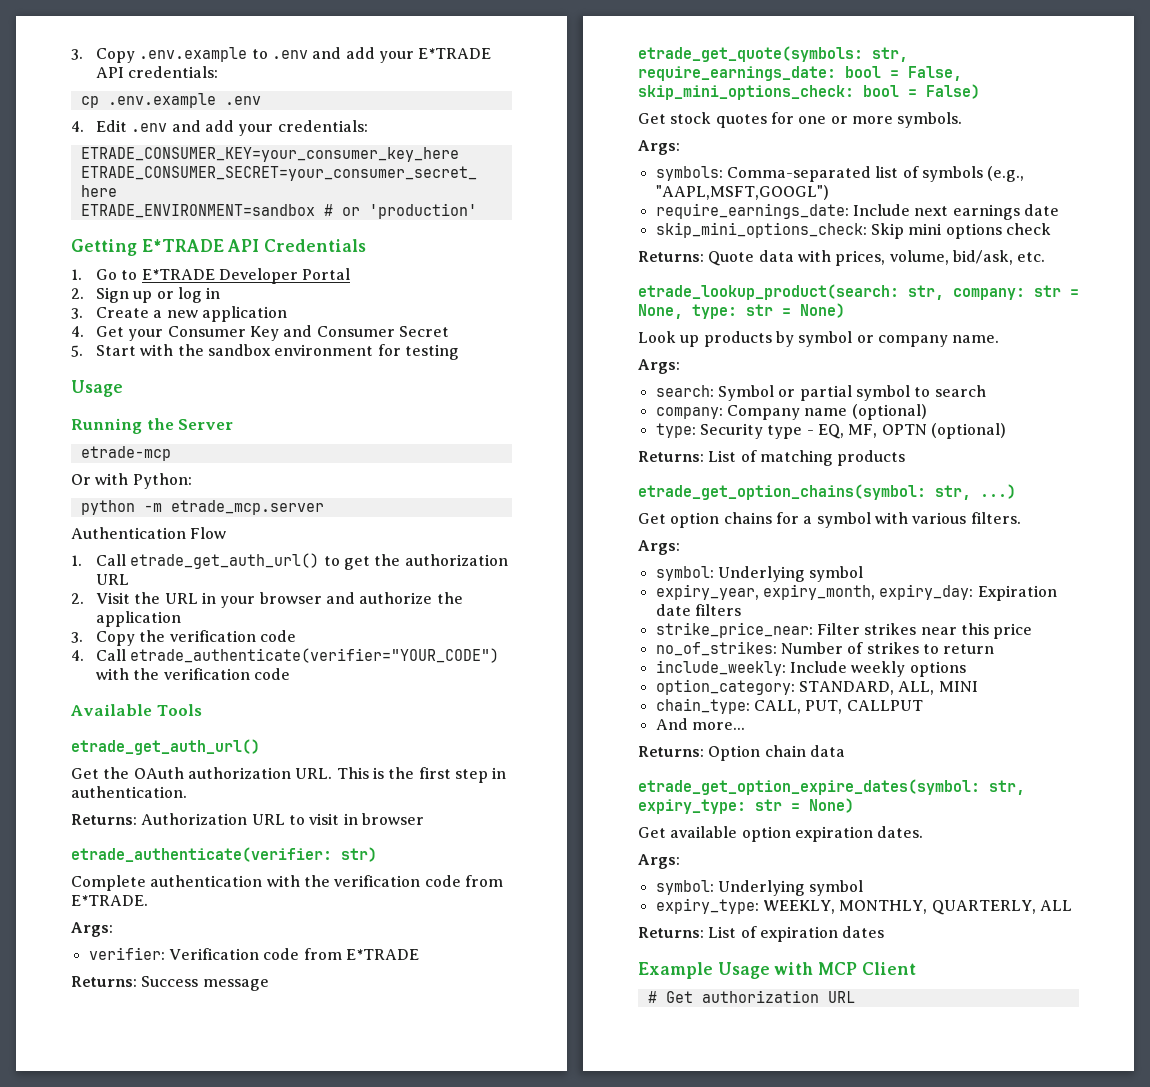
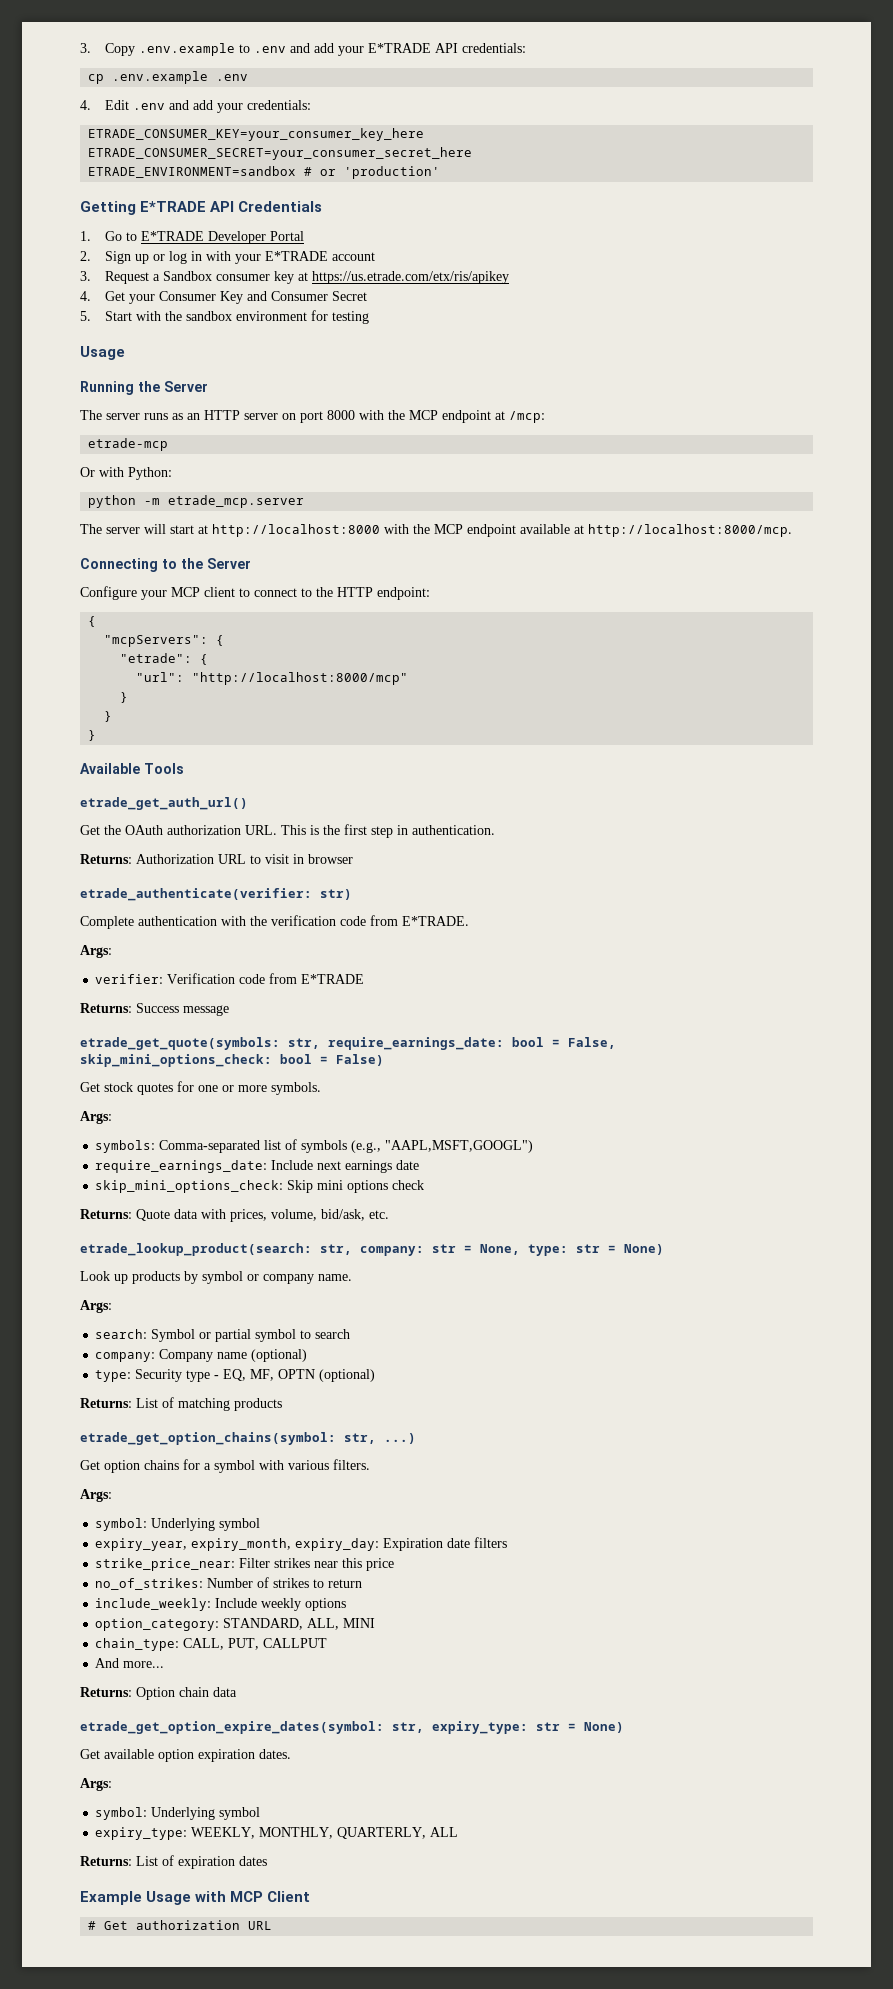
- 2. Sign up or log in
- 3. Create a new application
+ 2. Sign up or log in with your E*TRADE account
+ 3. Request a Sandbox consumer key at https://us.etrade.com/etx/ris/apikey
+ The server runs as an HTTP server on port 8000 with the MCP endpoint at /mcp:
- Authentication Flow
- 1. Call etrade_get_auth_url() to get the authorization URL
- 2. Visit the URL in your browser and authorize the application
- 3. Copy the verification code
- 4. Call etrade_authenticate(verifier="YOUR_CODE") with the verification code
+ The server will start at http://localhost:8000 with the MCP endpoint available at http://localhost:8000/mcp.
+ Connecting to the Server
+ Configure your MCP client to connect to the HTTP endpoint:
+ {
+ "mcpServers": {
+ "etrade": {
+ "url": "http://localhost:8000/mcp"
+ }
+ }
+ }

